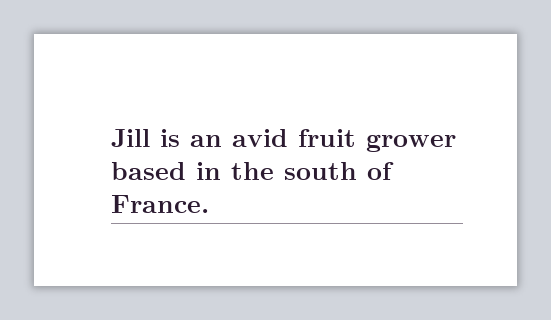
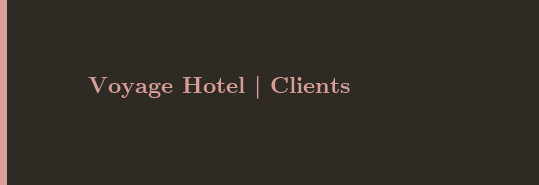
- Jill is an avid fruit grower based in the south of France.
+ Voyage Hotel | Clients

